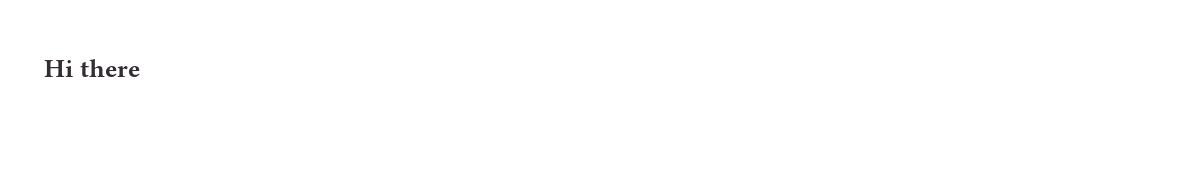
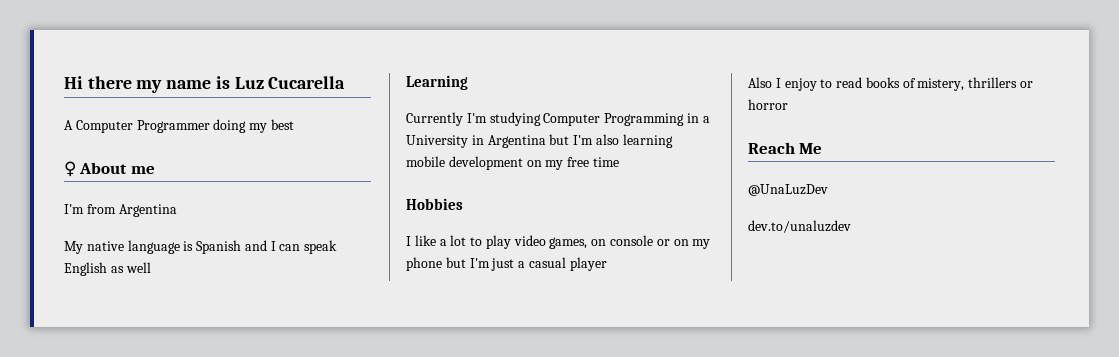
- Hi there
+ Hi there my name is Luz Cucarella
+ A Computer Programmer doing my best
+ ♀ About me
+ I'm from Argentina
+ My native language is Spanish and I can speak English as well
+ Learning
+ Currently I'm studying Computer Programming in a University in Argentina but I'm also learning mobile development on my free time
+ Hobbies
+ I like a lot to play video games, on console or on my phone but I'm just a casual player
+ Also I enjoy to read books of mistery, thrillers or horror
+ Reach Me
+ @UnaLuzDev
+ dev.to/unaluzdev

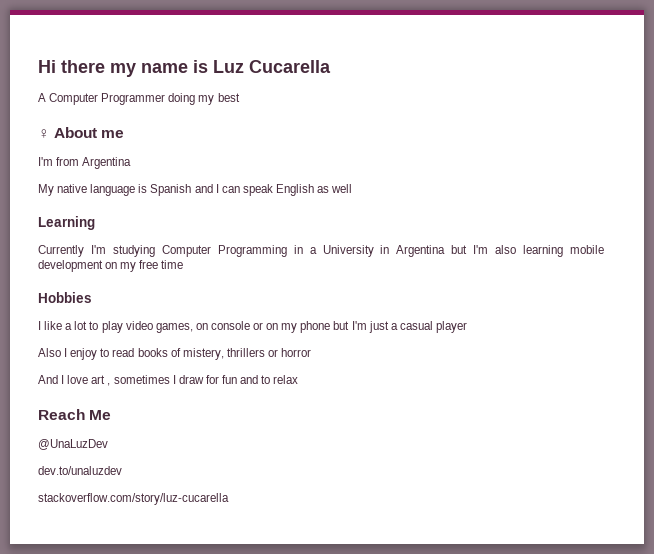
+ And I love art , sometimes I draw for fun and to relax
+ stackoverflow.com/story/luz-cucarella

